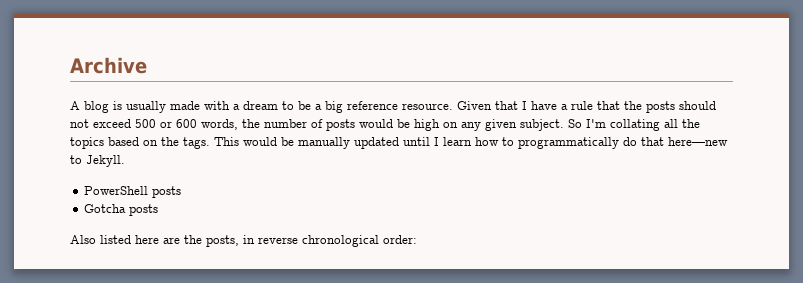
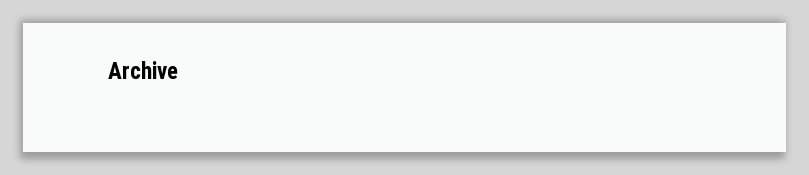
- A blog is usually made with a dream to be a big reference resource. Given that I have a rule that the posts should not exceed 500 or 600 words, the number of posts would be high on any given subject. So I'm collating all the topics based on the tags. This would be manually updated until I learn how to programmatically do that here—new to Jekyll.
- PowerShell posts
- Gotcha posts
- Also listed here are the posts, in reverse chronological order:

